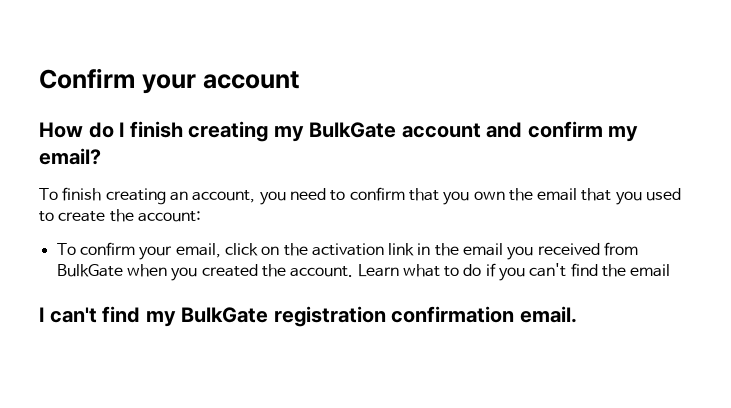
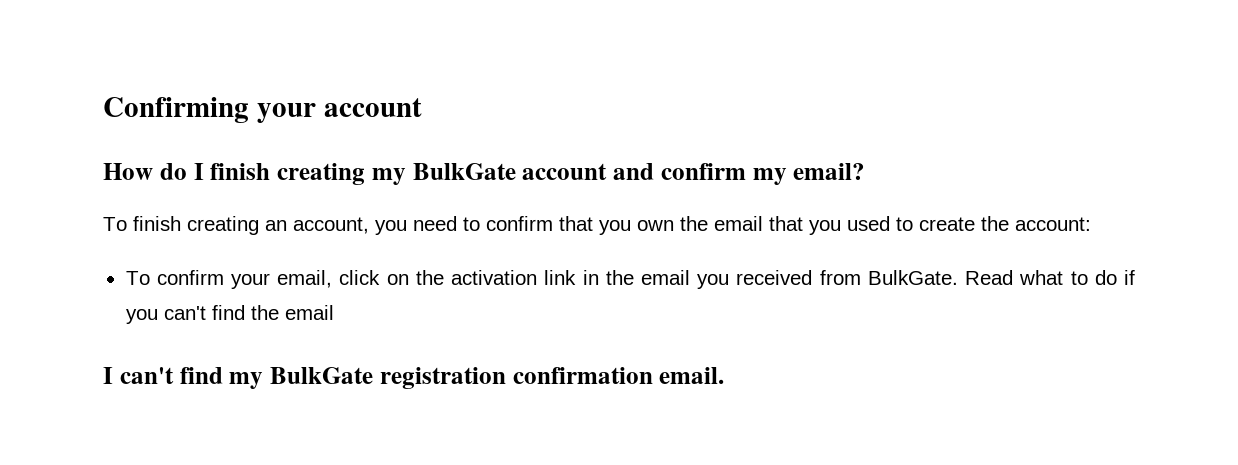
- Confirm your account
+ Confirming your account
- To confirm your email, click on the activation link in the email you received from BulkGate when you created the account. Learn what to do if you can't find the email
+ To confirm your email, click on the activation link in the email you received from BulkGate. Read what to do if you can't find the email

